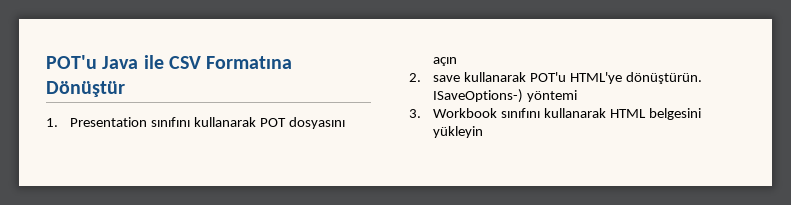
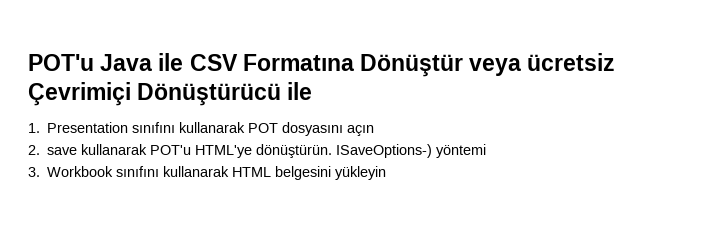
- POT'u Java ile CSV Formatına Dönüştür
+ POT'u Java ile CSV Formatına Dönüştür veya ücretsiz Çevrimiçi Dönüştürücü ile

